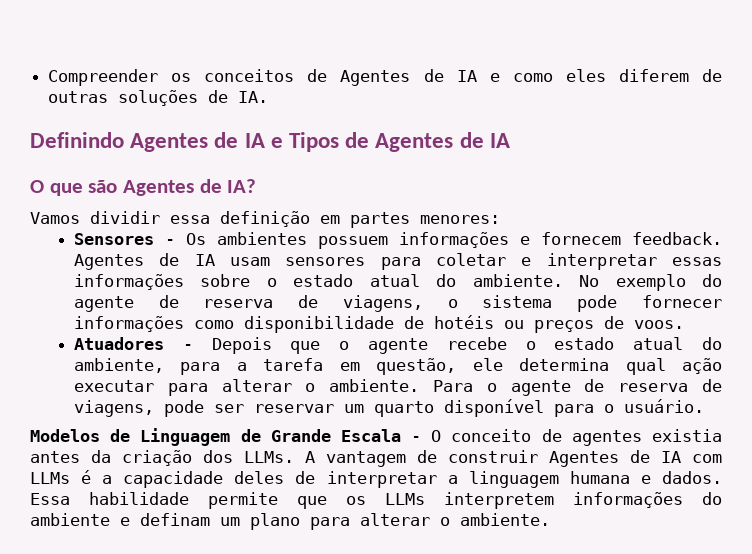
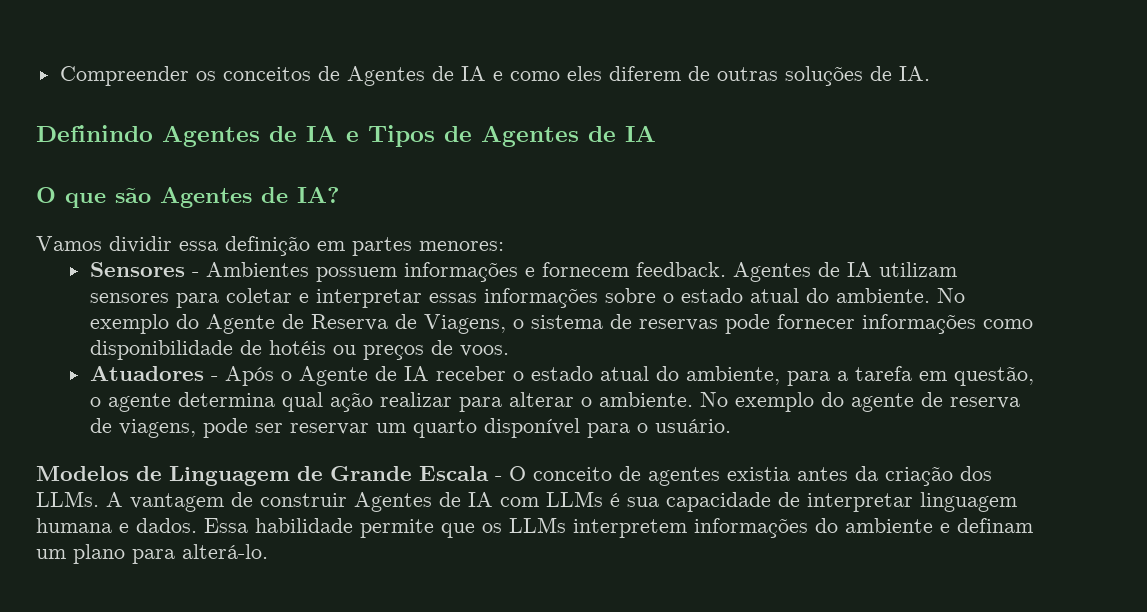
- Sensores - Os ambientes possuem informações e fornecem feedback.
+ Sensores - Ambientes possuem informações e fornecem feedback.
- Agentes de IA usam sensores para coletar e interpretar essas informações sobre o estado atual do ambiente.
+ Agentes de IA utilizam sensores para coletar e interpretar essas informações sobre o estado atual do ambiente.
- No exemplo do agente de reserva de viagens, o sistema pode fornecer informações como disponibilidade de hotéis ou preços de voos.
+ No exemplo do Agente de Reserva de Viagens, o sistema de reservas pode fornecer informações como disponibilidade de hotéis ou preços de voos.
- Atuadores - Depois que o agente recebe o estado atual do ambiente, para a tarefa em questão, ele determina qual ação executar para alterar o ambiente. Para o agente de reserva de viagens, pode ser reservar um quarto disponível para o usuário.
+ Atuadores - Após o Agente de IA receber o estado atual do ambiente, para a tarefa em questão, o agente determina qual ação realizar para alterar o ambiente. No exemplo do agente de reserva de viagens, pode ser reservar um quarto disponível para o usuário.
- A vantagem de construir Agentes de IA com LLMs é a capacidade deles de interpretar a linguagem humana e dados.
+ A vantagem de construir Agentes de IA com LLMs é sua capacidade de interpretar linguagem humana e dados.
- Essa habilidade permite que os LLMs interpretem informações do ambiente e definam um plano para alterar o ambiente.
+ Essa habilidade permite que os LLMs interpretem informações do ambiente e definam um plano para alterá-lo.

